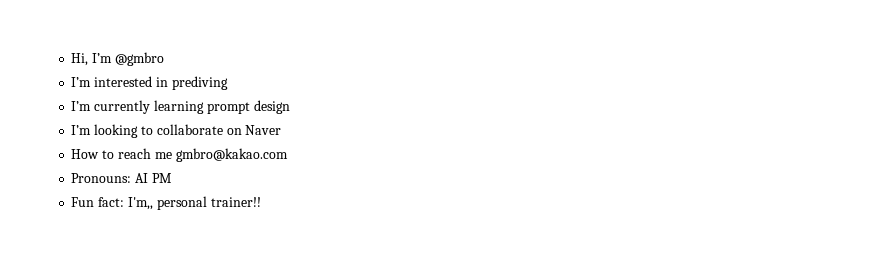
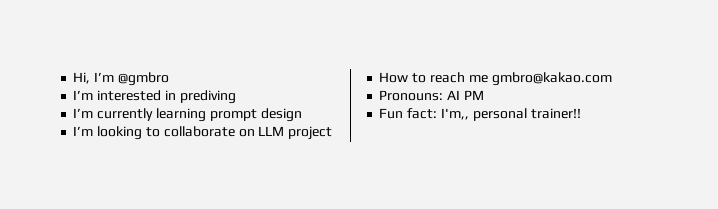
- I’m looking to collaborate on Naver
+ I’m looking to collaborate on LLM project

